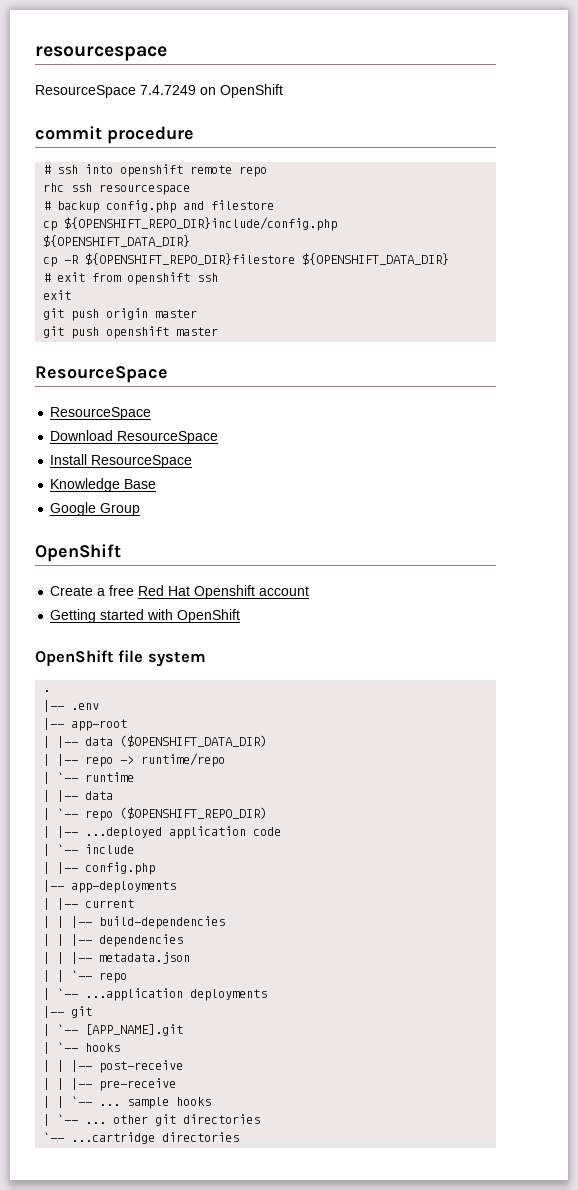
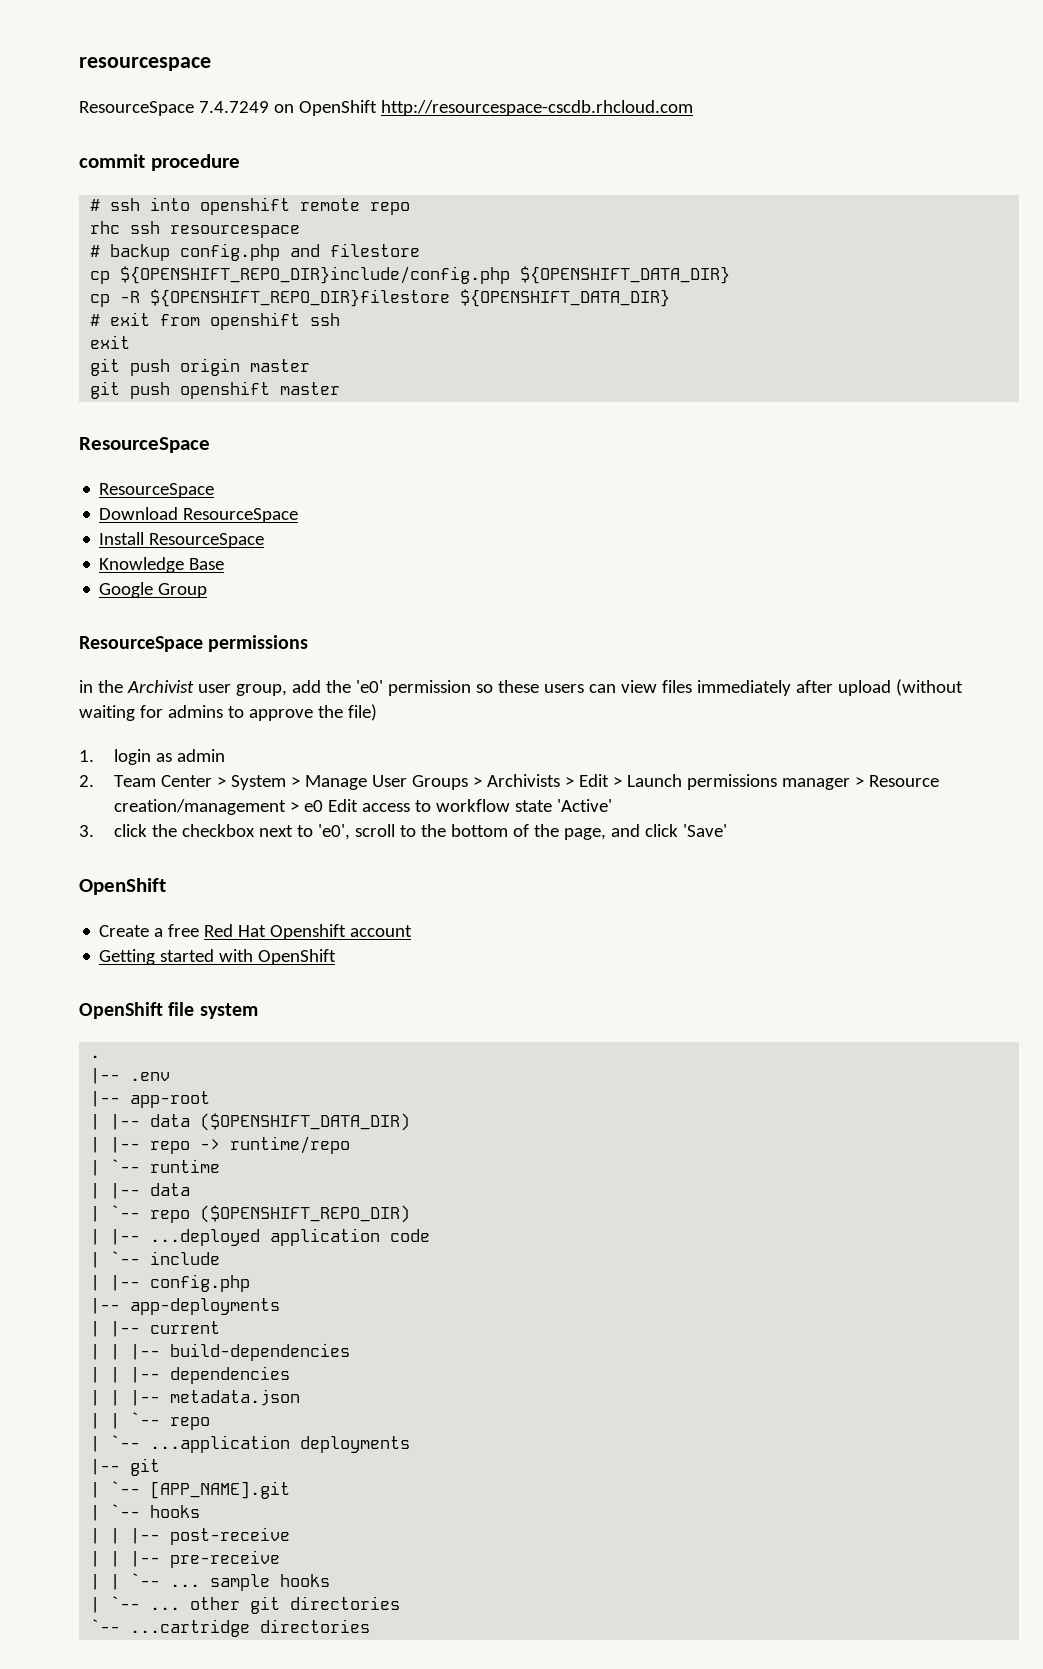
- ResourceSpace 7.4.7249 on OpenShift
+ ResourceSpace 7.4.7249 on OpenShift http://resourcespace-cscdb.rhcloud.com
+ ResourceSpace permissions
+ in the Archivist user group, add the 'e0' permission so these users can view files immediately after upload (without waiting for admins to approve the file)
+ 1. login as admin
+ 2. Team Center > System > Manage User Groups > Archivists > Edit > Launch permissions manager > Resource creation/management > e0 Edit access to workflow state 'Active'
+ 3. click the checkbox next to 'e0', scroll to the bottom of the page, and click 'Save'

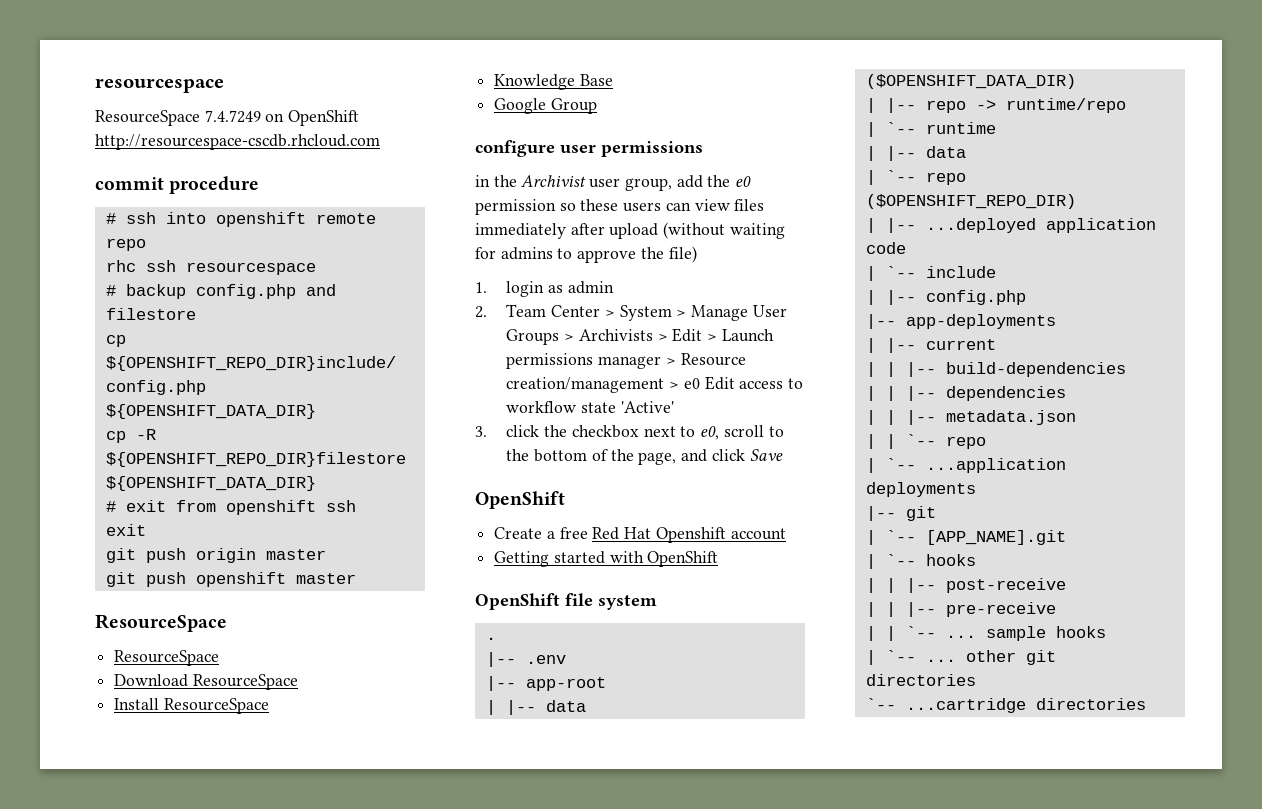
- ResourceSpace permissions
+ configure user permissions
- in the Archivist user group, add the 'e0' permission so these users can view files immediately after upload (without waiting for admins to approve the file)
+ in the Archivist user group, add the e0 permission so these users can view files immediately after upload (without waiting for admins to approve the file)
- 3. click the checkbox next to 'e0', scroll to the bottom of the page, and click 'Save'
+ 3. click the checkbox next to e0, scroll to the bottom of the page, and click Save

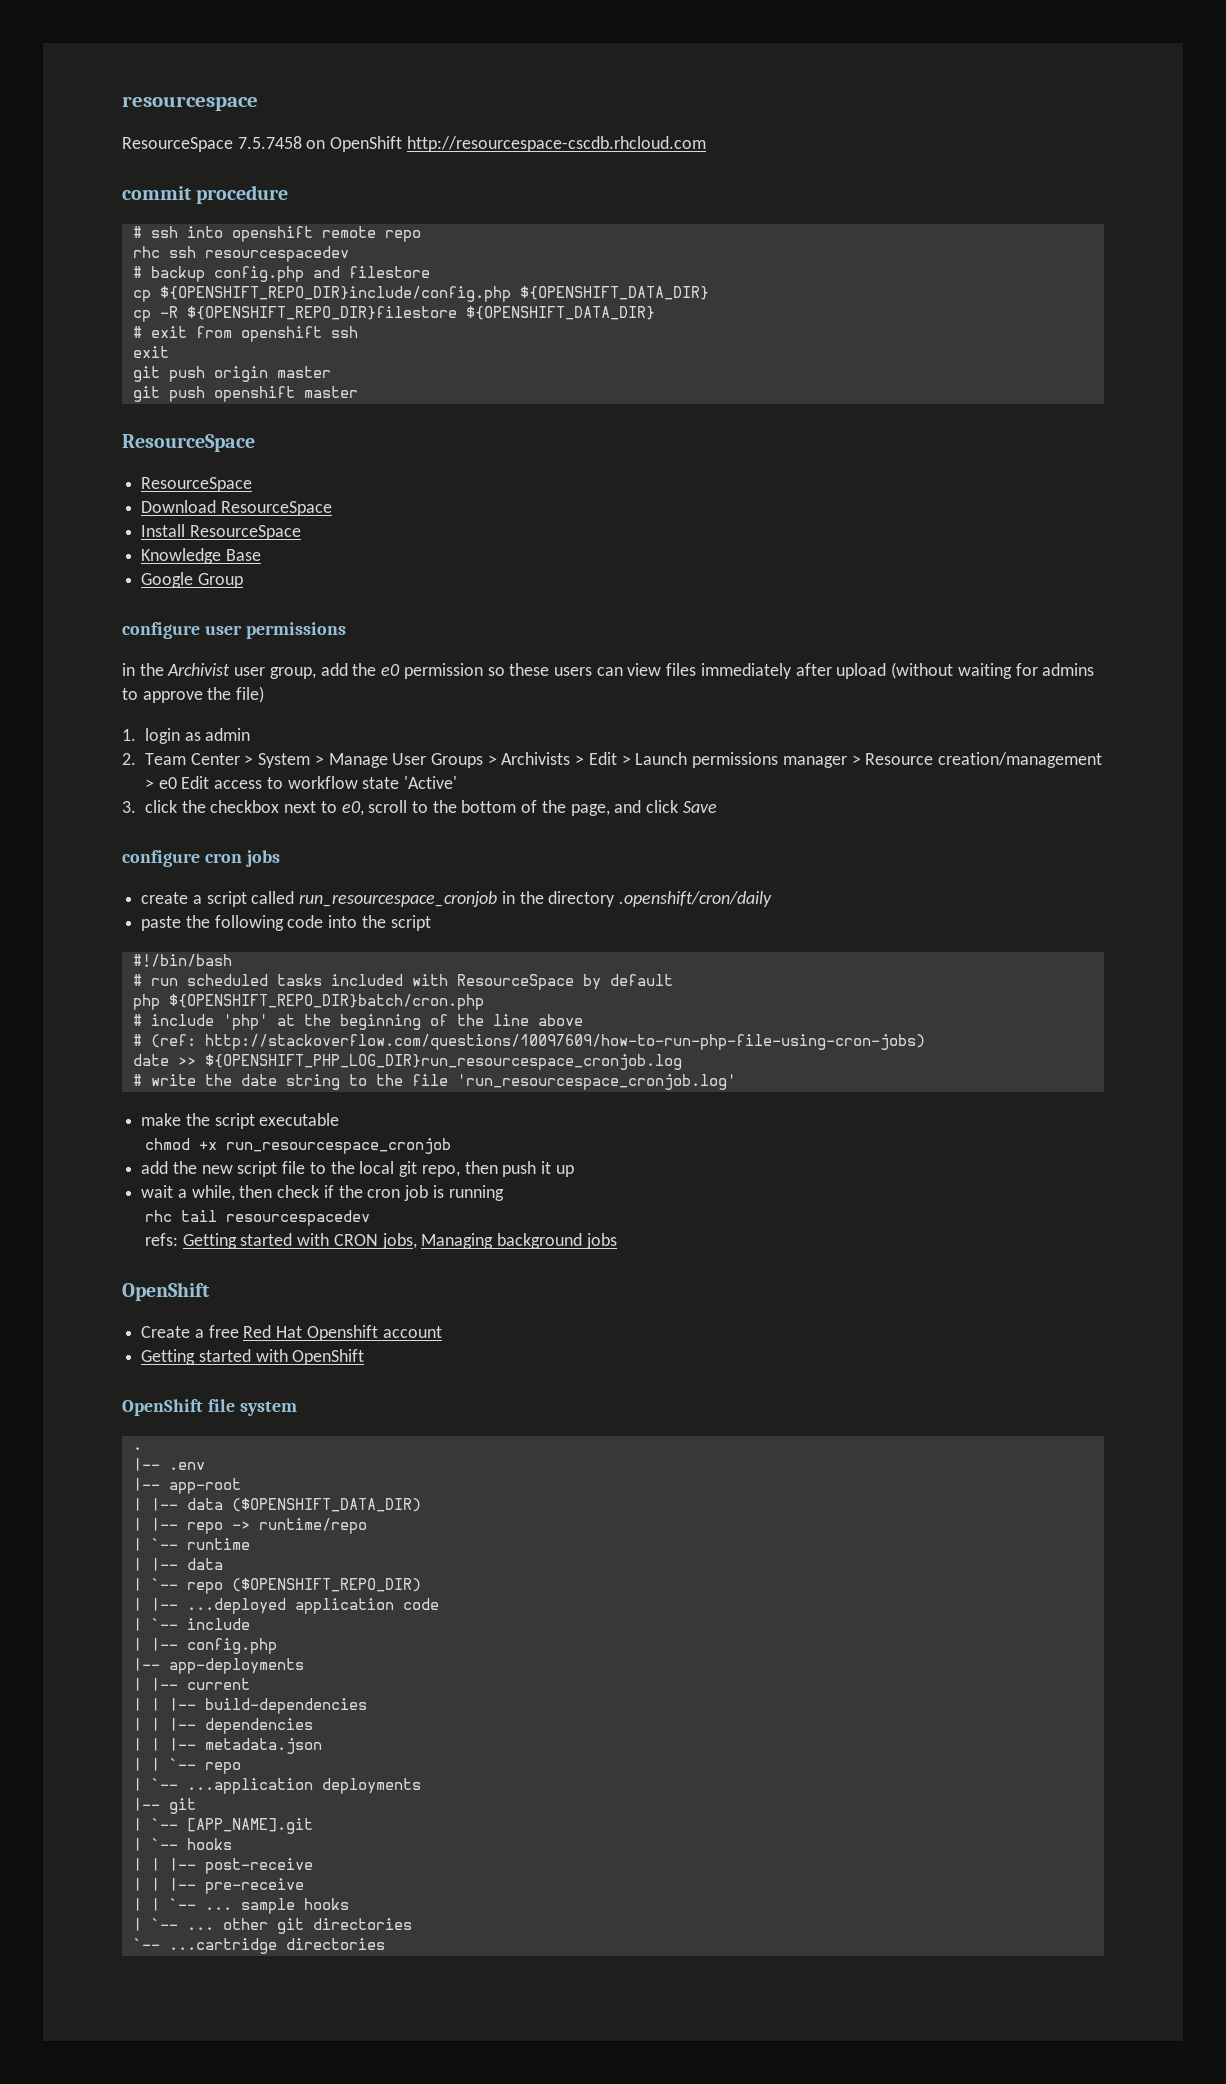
- ResourceSpace 7.4.7249 on OpenShift http://resourcespace-cscdb.rhcloud.com
+ ResourceSpace 7.5.7458 on OpenShift http://resourcespace-cscdb.rhcloud.com
- rhc ssh resourcespace
+ rhc ssh resourcespacedev
+ configure cron jobs
+ create a script called run_resourcespace_cronjob in the directory .openshift/cron/daily
+ paste the following code into the script
+ #!/bin/bash
+ # run scheduled tasks included with ResourceSpace by default
+ php ${OPENSHIFT_REPO_DIR}batch/cron.php
+ # include 'php' at the beginning of the line above
+ # (ref: http://stackoverflow.com/questions/10097609/how-to-run-php-file-using-cron-jobs)
+ date >> ${OPENSHIFT_PHP_LOG_DIR}run_resourcespace_cronjob.log
+ # write the date string to the file 'run_resourcespace_cronjob.log'
+ make the script executable
+ chmod +x run_resourcespace_cronjob
+ add the new script file to the local git repo, then push it up
+ wait a while, then check if the cron job is running
+ rhc tail resourcespacedev
+ refs: Getting started with CRON jobs, Managing background jobs

